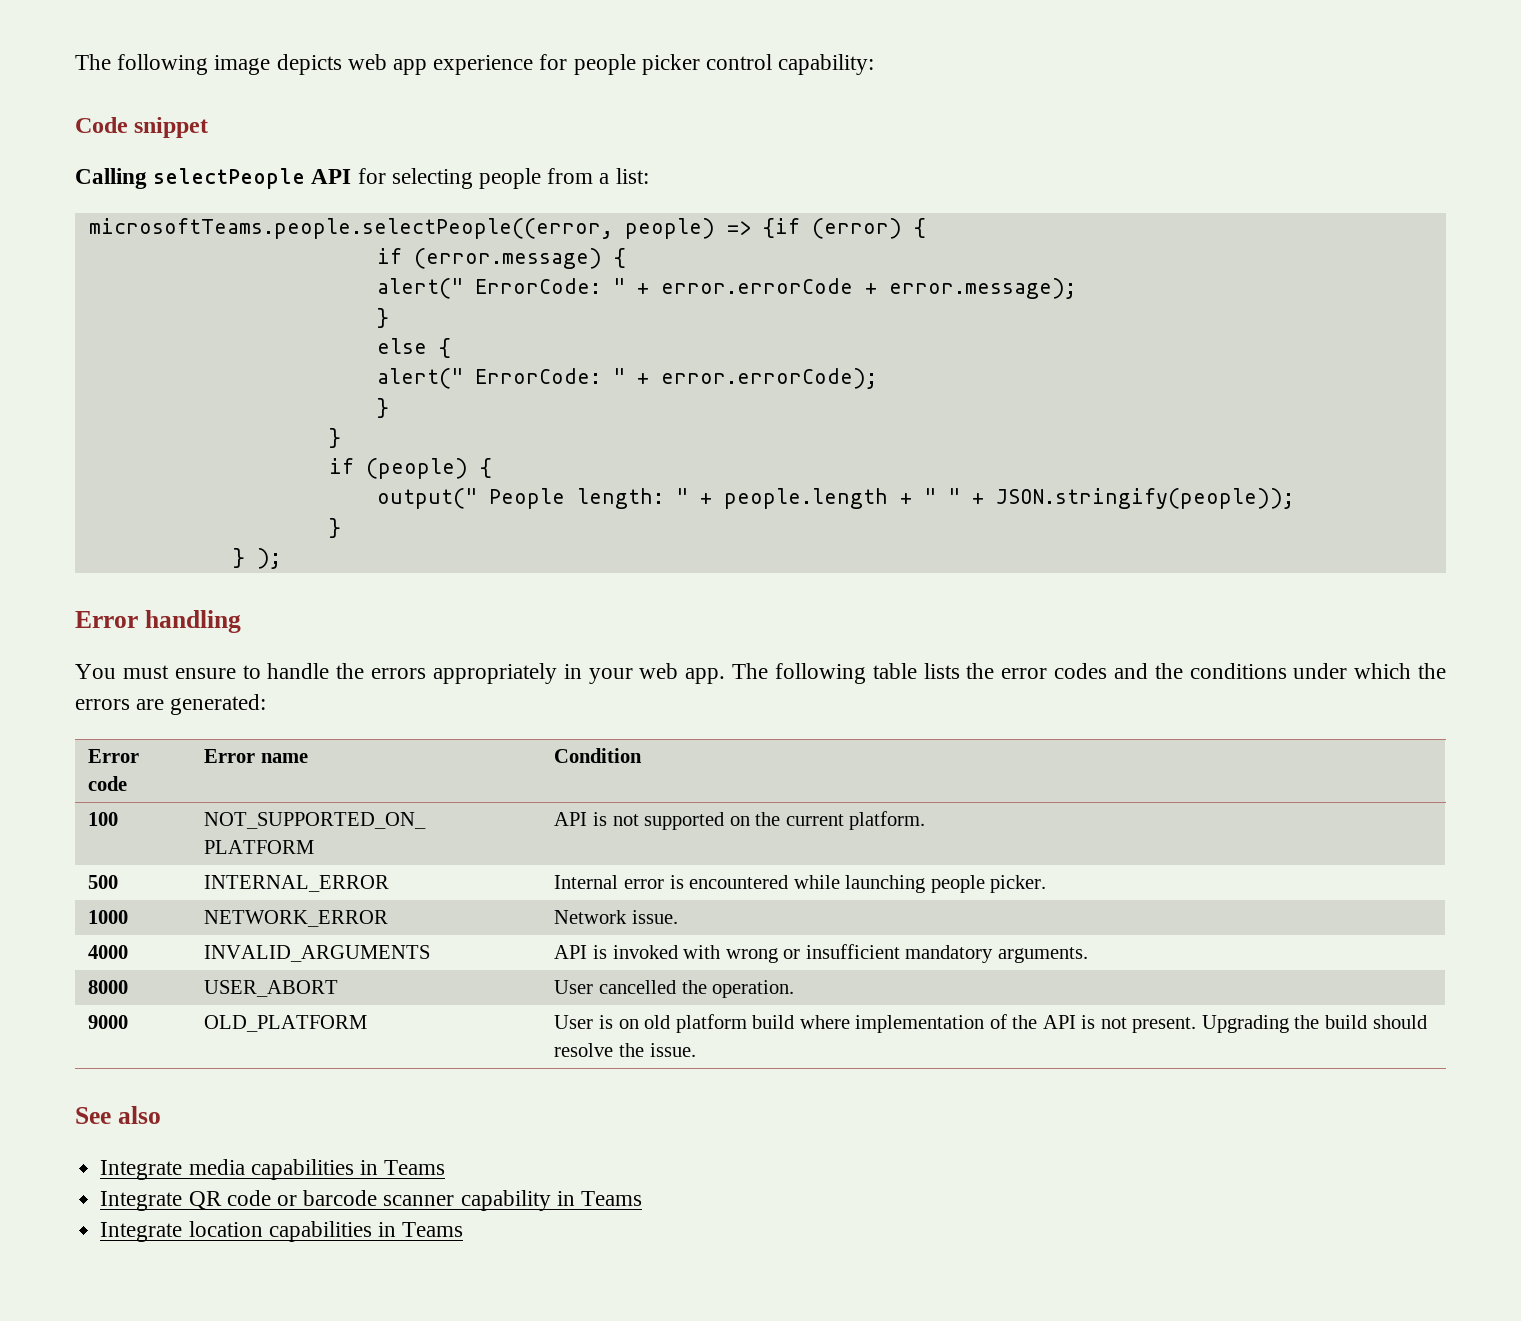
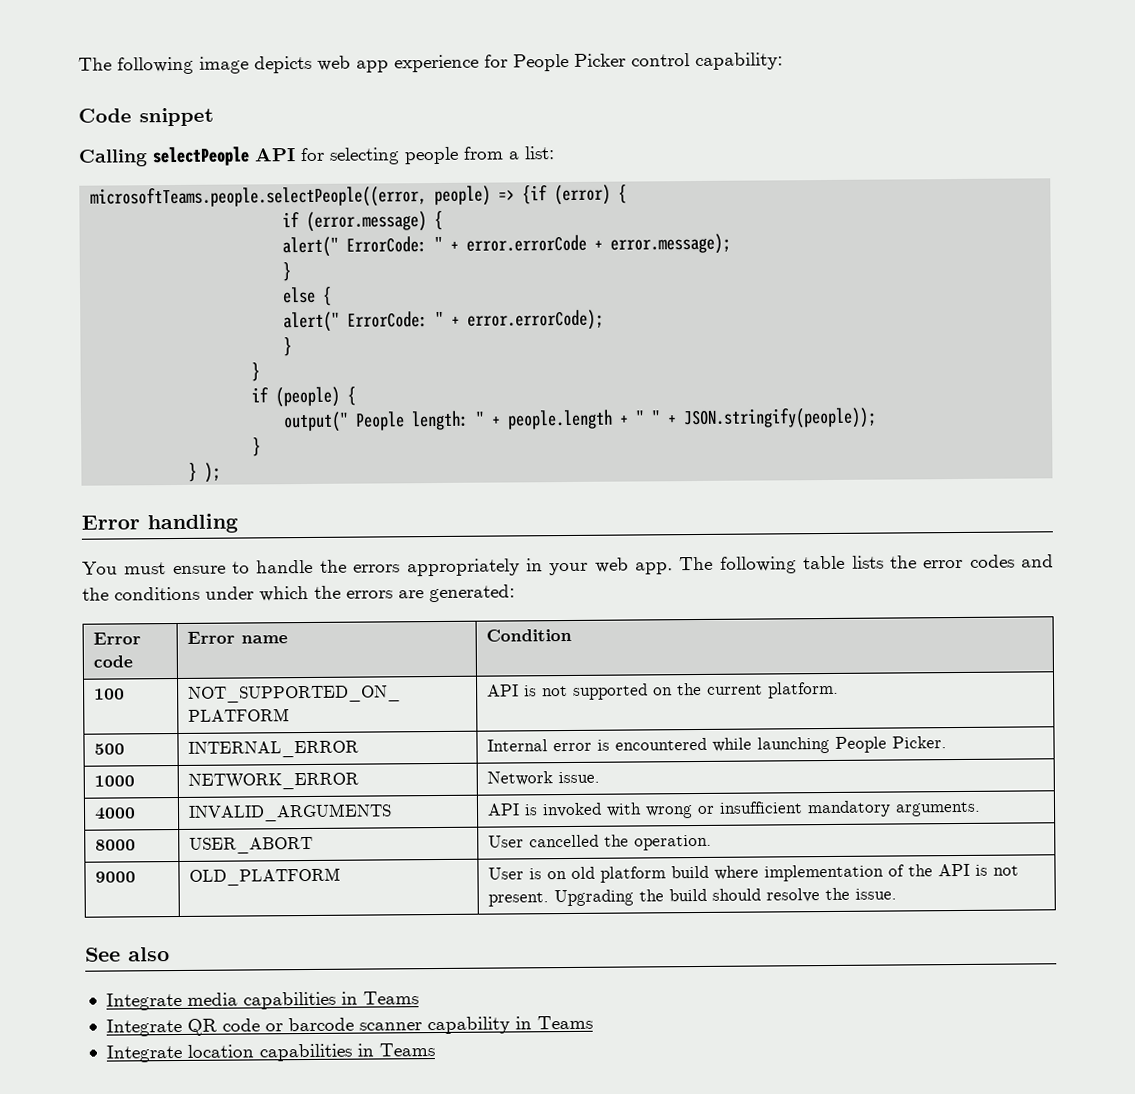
- The following image depicts web app experience for people picker control capability:
+ The following image depicts web app experience for People Picker control capability:
- 500 | INTERNAL_ERROR | Internal error is encountered while launching people picker.
+ 500 | INTERNAL_ERROR | Internal error is encountered while launching People Picker.

